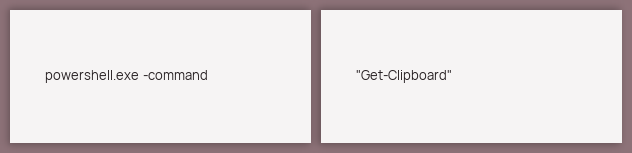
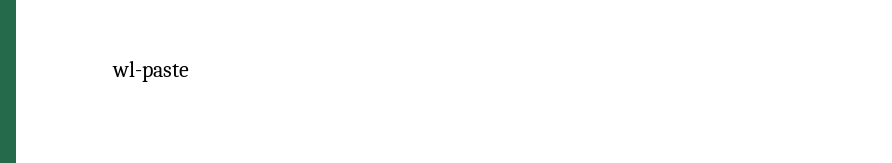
- powershell.exe -command "Get-Clipboard"
+ wl-paste

